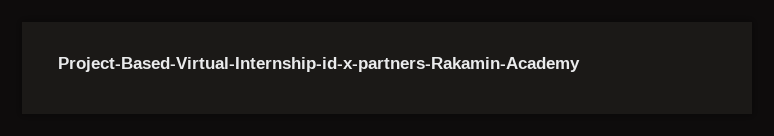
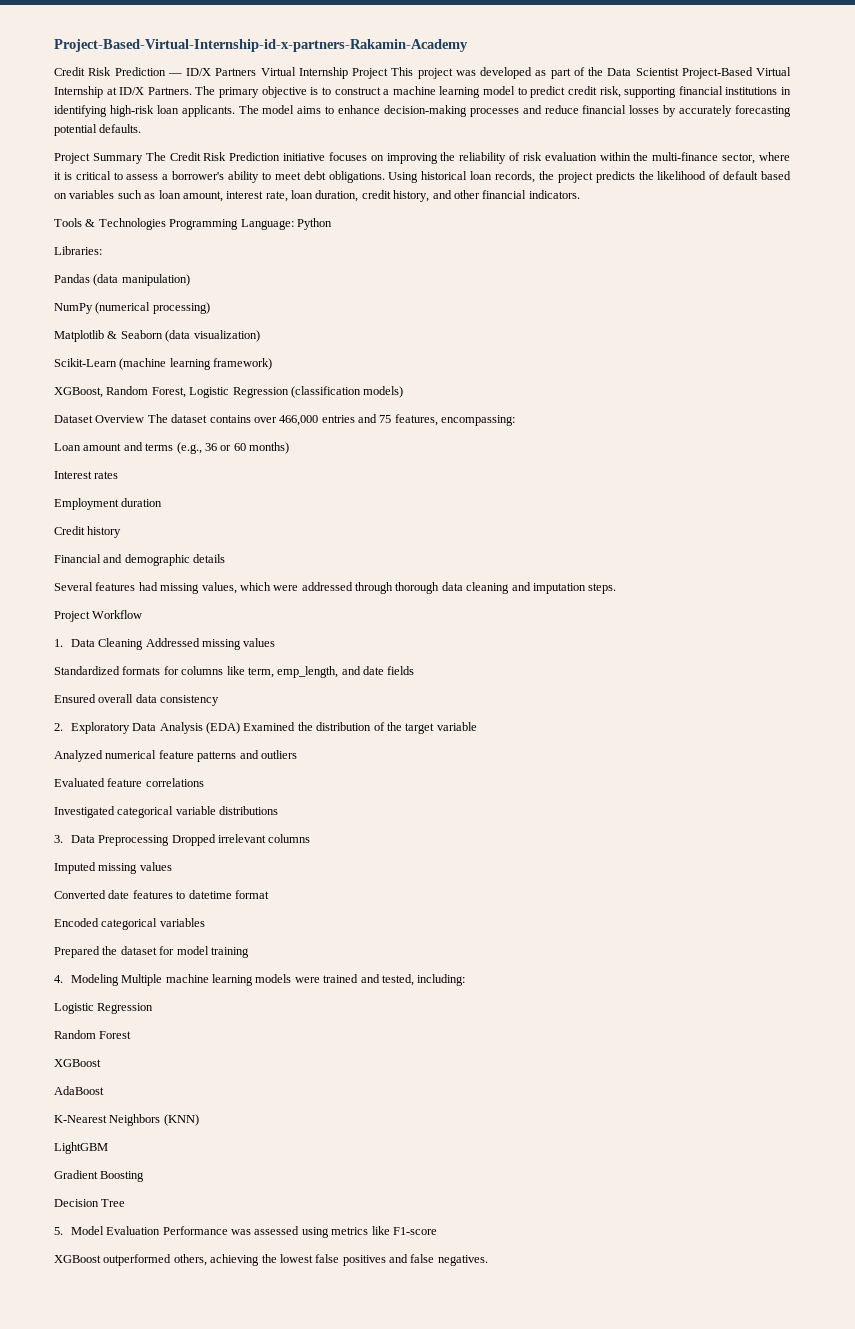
+ Credit Risk Prediction — ID/X Partners Virtual Internship Project This project was developed as part of the Data Scientist Project-Based Virtual Internship at ID/X Partners. The primary objective is to construct a machine learning model to predict credit risk, supporting financial institutions in identifying high-risk loan applicants. The model aims to enhance decision-making processes and reduce financial losses by accurately forecasting potential defaults.
+ Project Summary The Credit Risk Prediction initiative focuses on improving the reliability of risk evaluation within the multi-finance sector, where it is critical to assess a borrower's ability to meet debt obligations. Using historical loan records, the project predicts the likelihood of default based on variables such as loan amount, interest rate, loan duration, credit history, and other financial indicators.
+ Tools & Technologies Programming Language: Python
+ Libraries:
+ Pandas (data manipulation)
+ NumPy (numerical processing)
+ Matplotlib & Seaborn (data visualization)
+ Scikit-Learn (machine learning framework)
+ XGBoost, Random Forest, Logistic Regression (classification models)
+ Dataset Overview The dataset contains over 466,000 entries and 75 features, encompassing:
+ Loan amount and terms (e.g., 36 or 60 months)
+ Interest rates
+ Employment duration
+ Credit history
+ Financial and demographic details
+ Several features had missing values, which were addressed through thorough data cleaning and imputation steps.
+ Project Workflow
+ 1. Data Cleaning Addressed missing values
+ Standardized formats for columns like term, emp_length, and date fields
+ Ensured overall data consistency
+ 2. Exploratory Data Analysis (EDA) Examined the distribution of the target variable
+ Analyzed numerical feature patterns and outliers
+ Evaluated feature correlations
+ Investigated categorical variable distributions
+ 3. Data Preprocessing Dropped irrelevant columns
+ Imputed missing values
+ Converted date features to datetime format
+ Encoded categorical variables
+ Prepared the dataset for model training
+ 4. Modeling Multiple machine learning models were trained and tested, including:
+ Logistic Regression
+ Random Forest
+ XGBoost
+ AdaBoost
+ K-Nearest Neighbors (KNN)
+ LightGBM
+ Gradient Boosting
+ Decision Tree
+ 5. Model Evaluation Performance was assessed using metrics like F1-score
+ XGBoost outperformed others, achieving the lowest false positives and false negatives.

